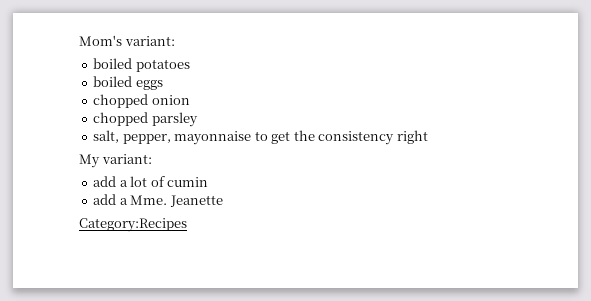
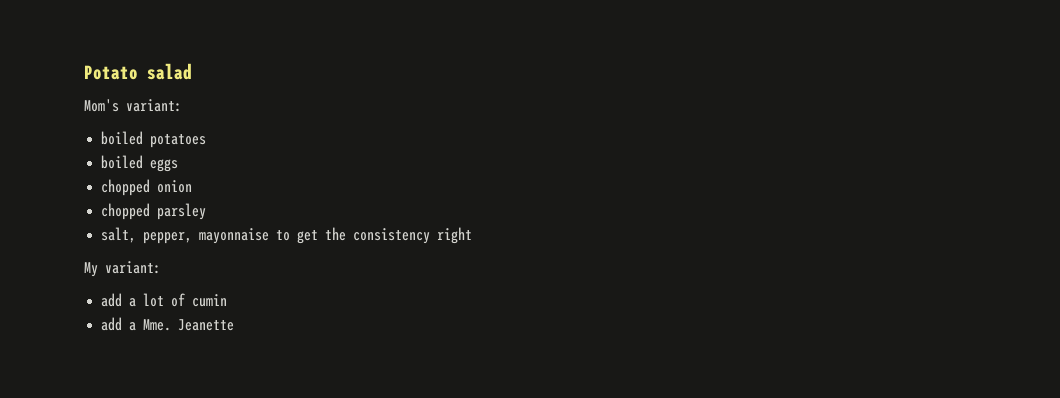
+ Potato salad
- Category:Recipes

